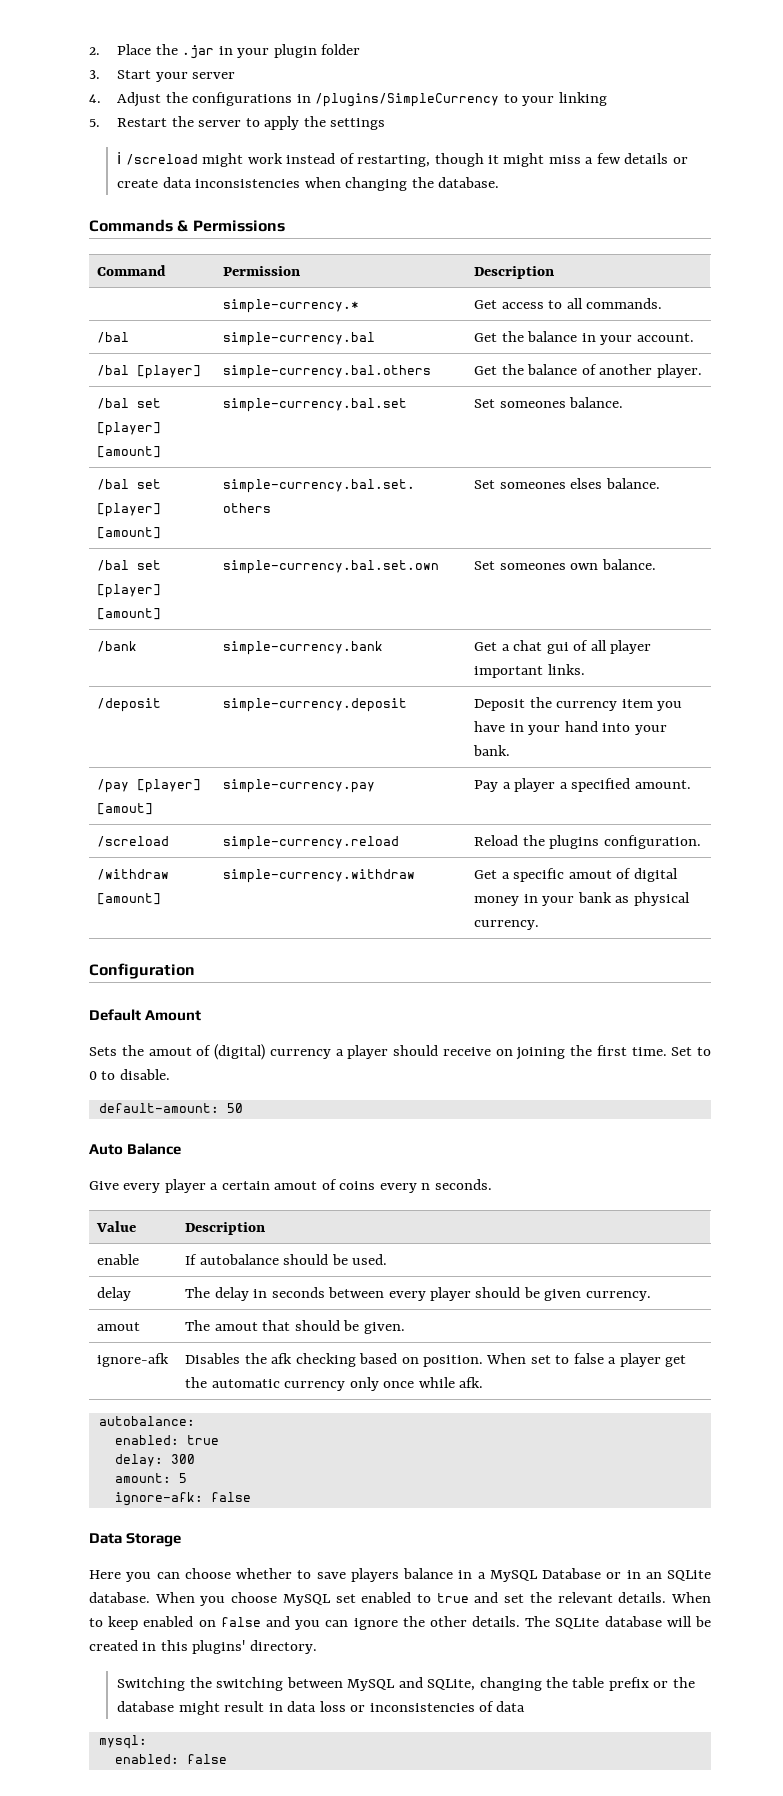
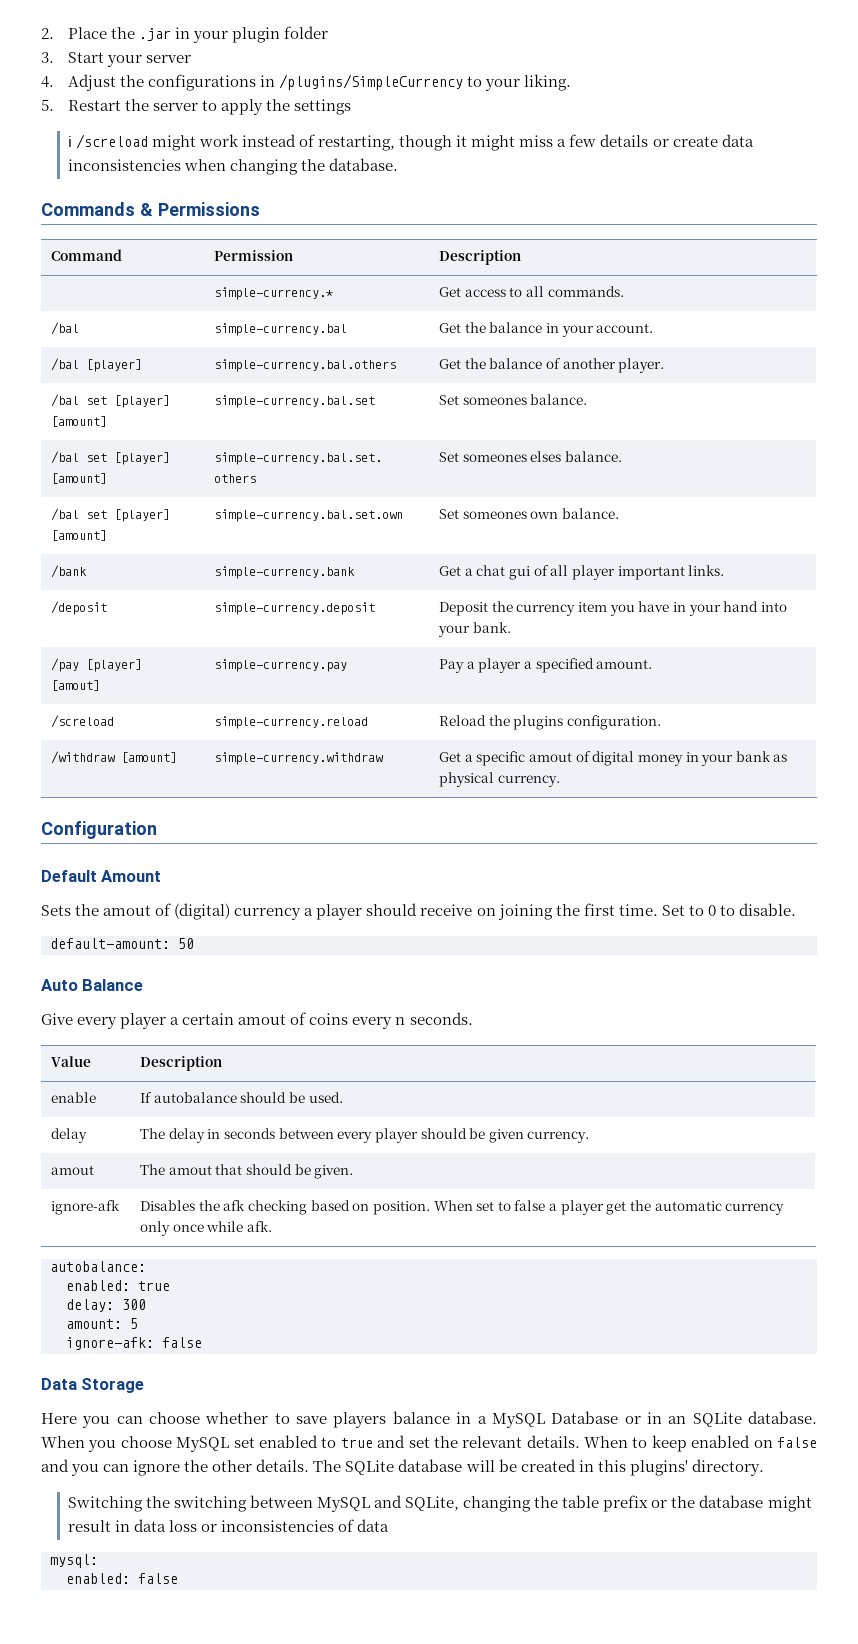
- 4. Adjust the configurations in /plugins/SimpleCurrency to your linking
+ 4. Adjust the configurations in /plugins/SimpleCurrency to your liking.

